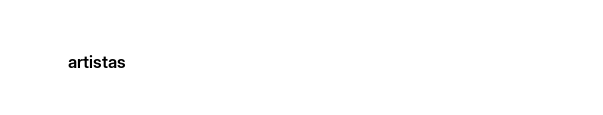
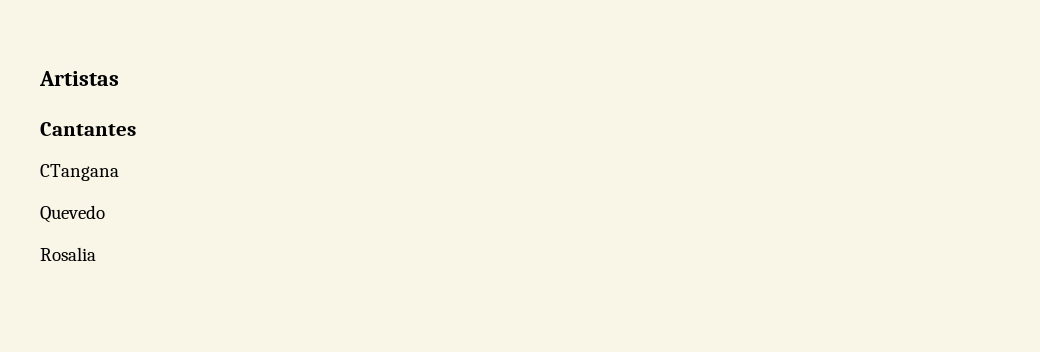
- artistas
+ Artistas
+ Cantantes
+ CTangana
+ Quevedo
+ Rosalia

